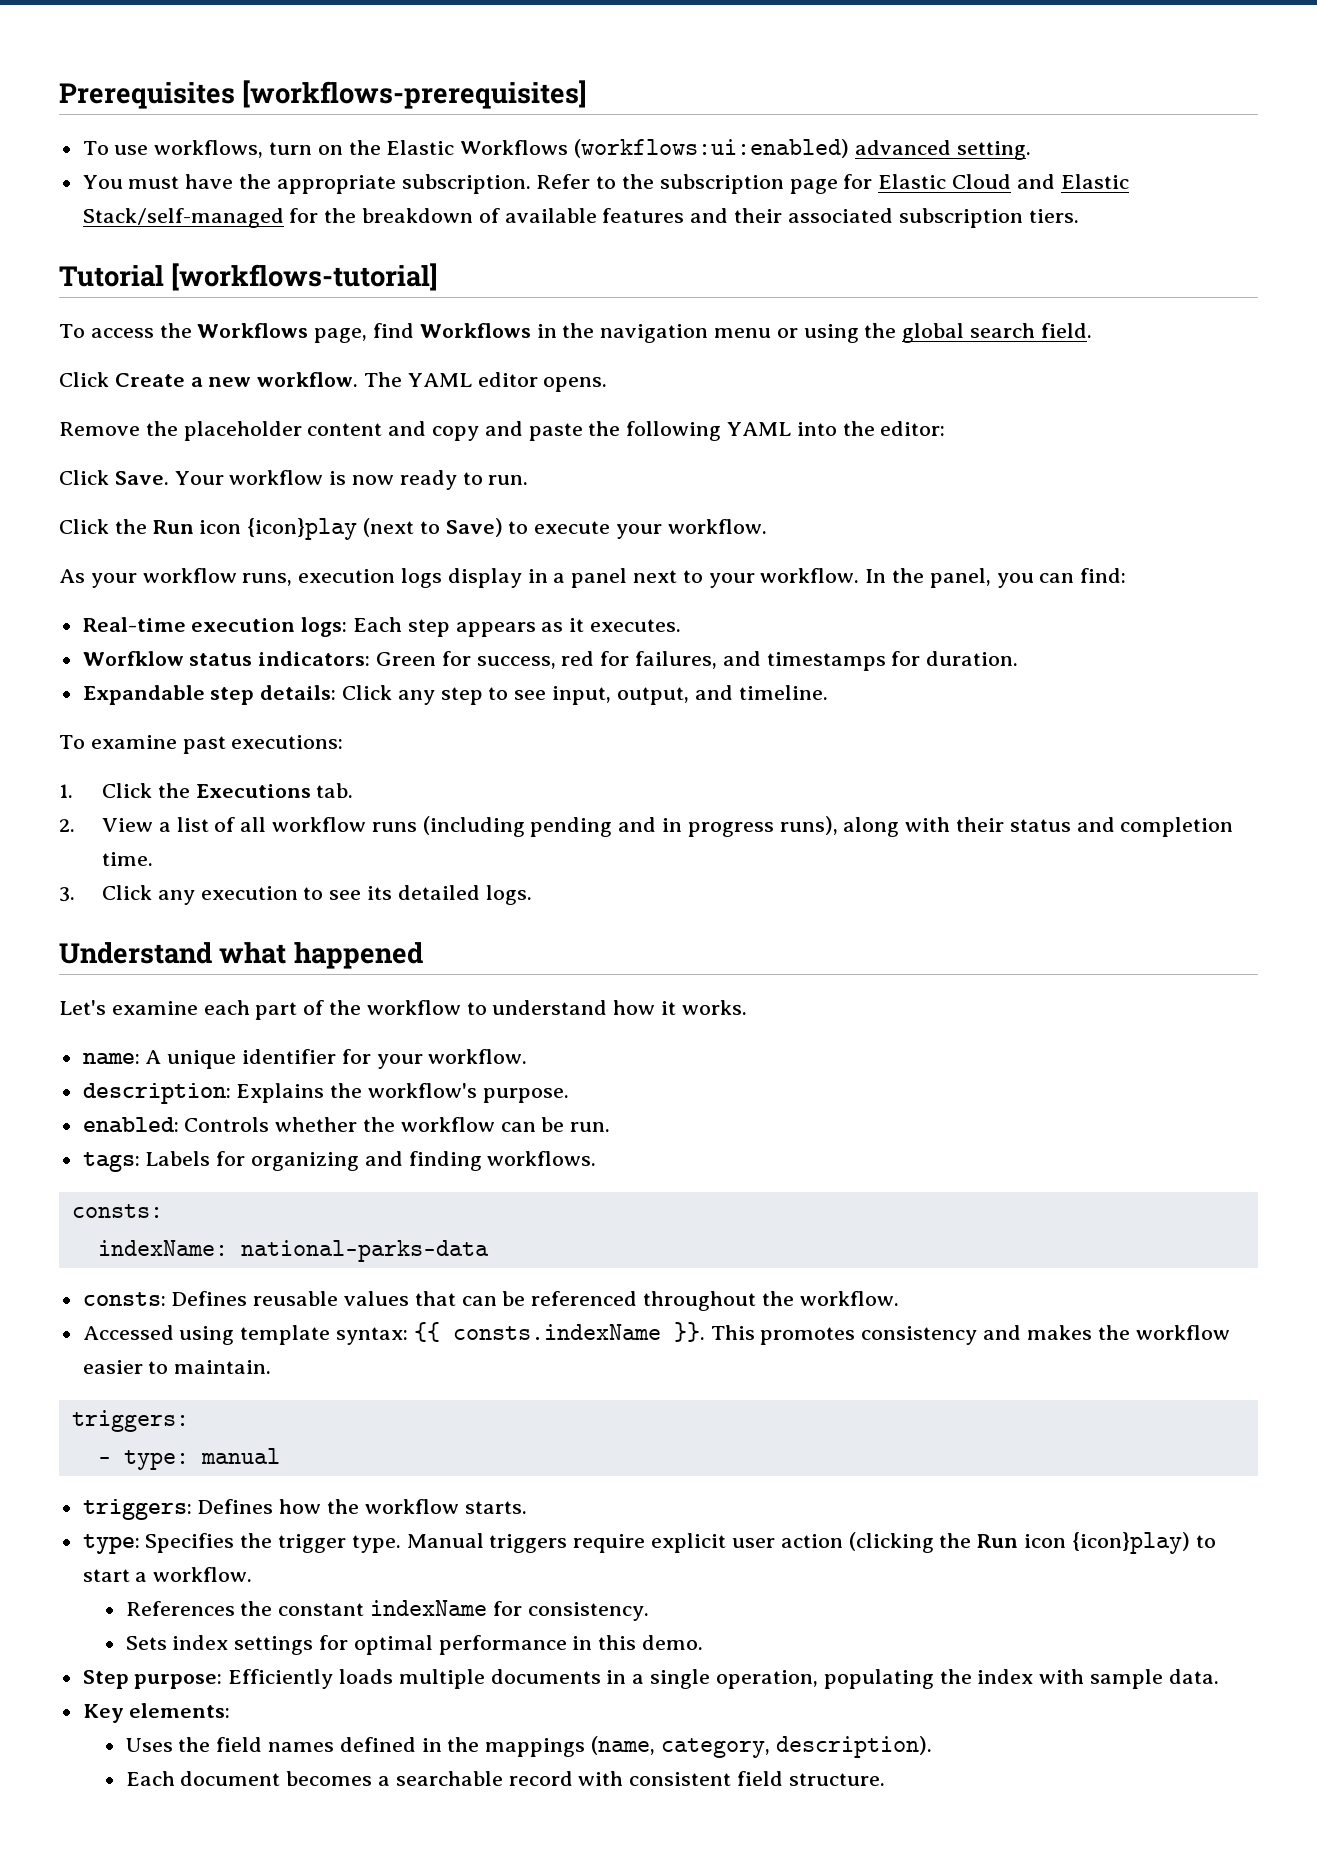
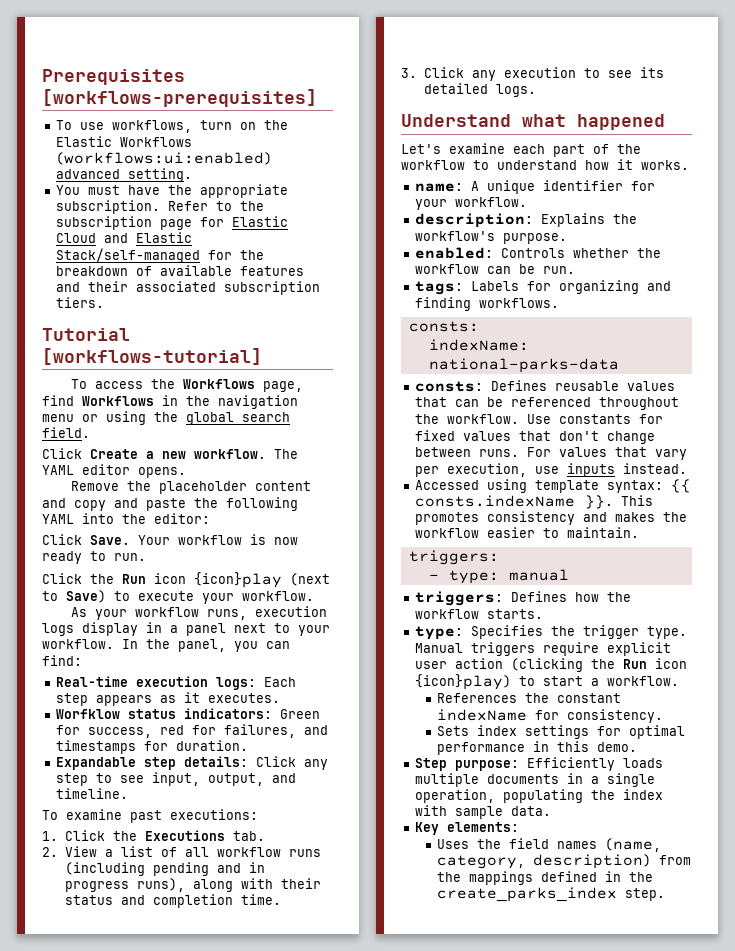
+ Use constants for fixed values that don't change between runs. For values that vary per execution, use inputs instead.
- Uses the field names defined in the mappings (name, category, description).
- Each document becomes a searchable record with consistent field structure.
+ Uses the field names (name, category, description) from the mappings defined in the create_parks_index step.

